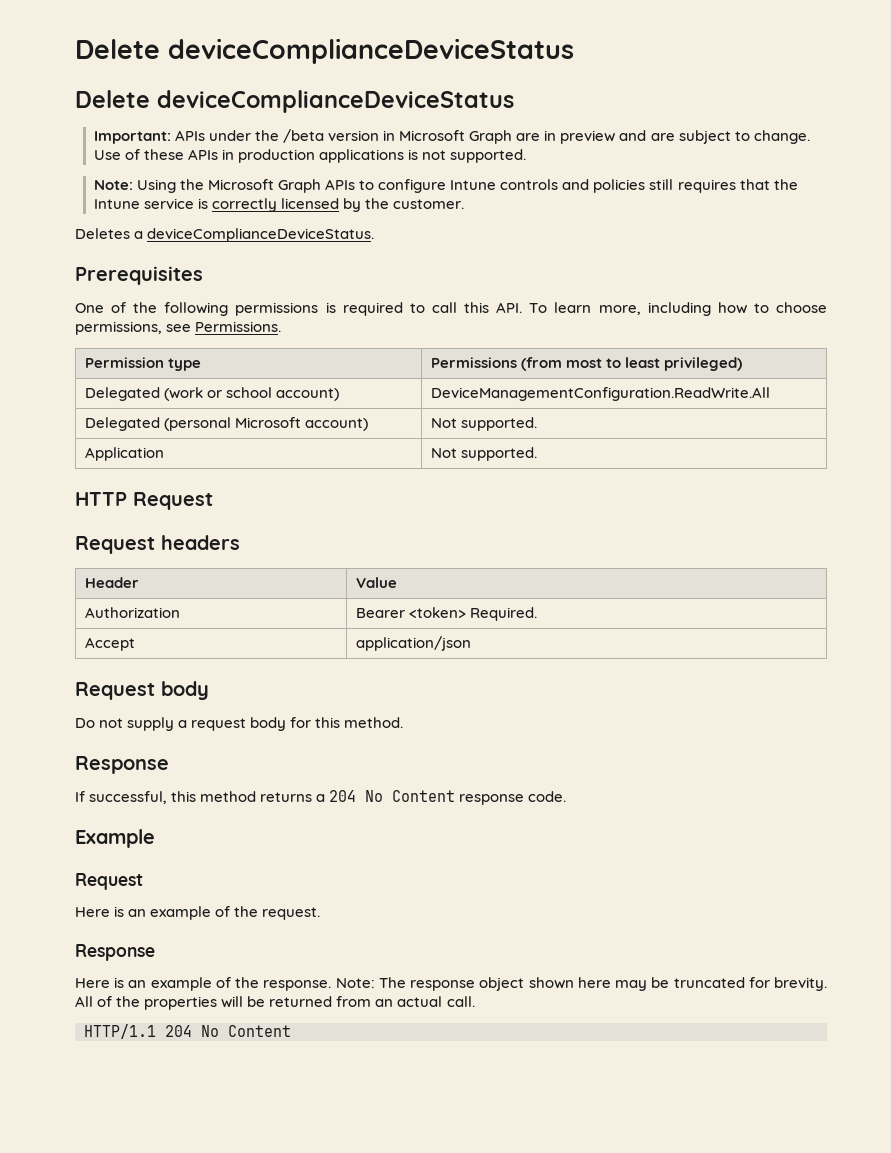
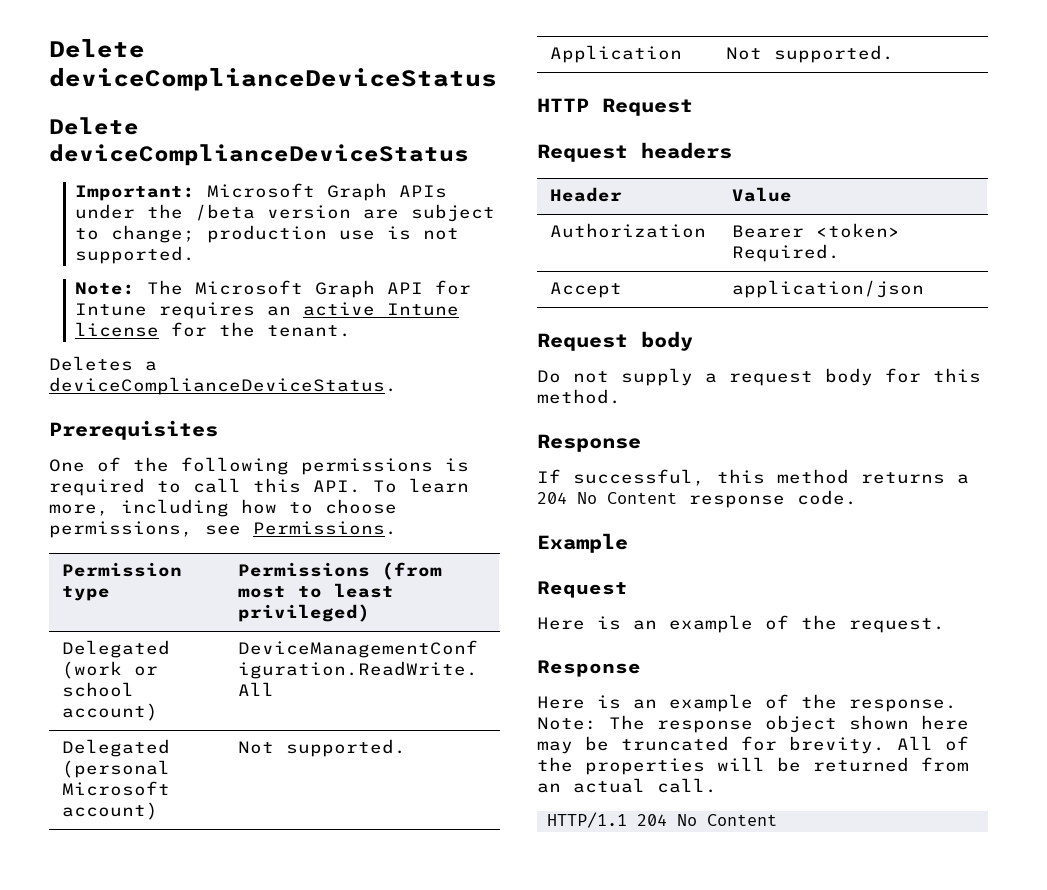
- Important: APIs under the /beta version in Microsoft Graph are in preview and are subject to change. Use of these APIs in production applications is not supported.
- Note: Using the Microsoft Graph APIs to configure Intune controls and policies still requires that the Intune service is correctly licensed by the customer.
+ Important: Microsoft Graph APIs under the /beta version are subject to change; production use is not supported.
+ Note: The Microsoft Graph API for Intune requires an active Intune license for the tenant.

